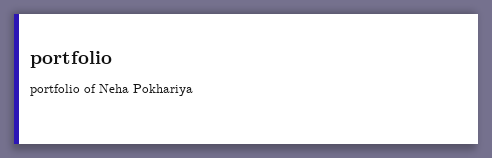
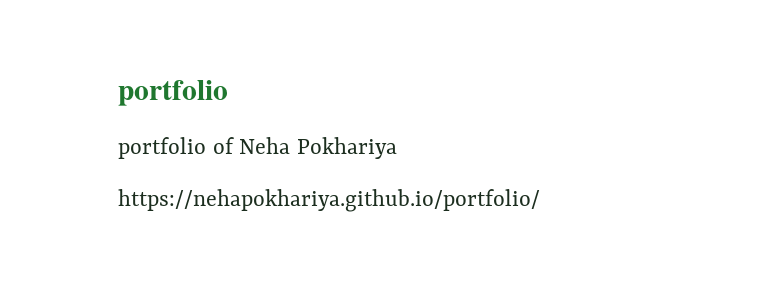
+ https://nehapokhariya.github.io/portfolio/

